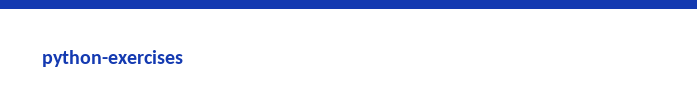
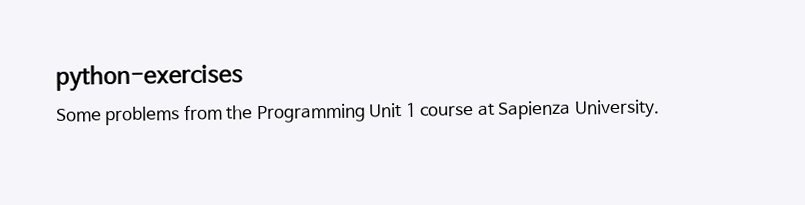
+ Some problems from the Programming Unit 1 course at Sapienza University.

